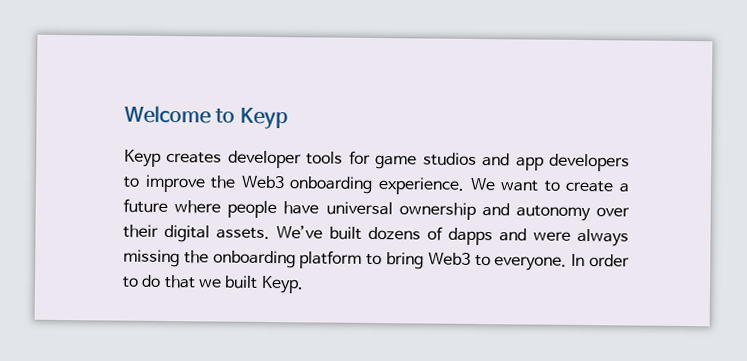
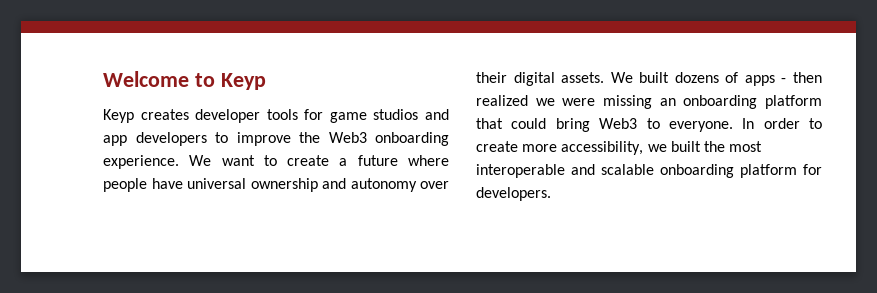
- We’ve built dozens of dapps and were always missing the onboarding platform to bring Web3 to everyone.
+ We built dozens of apps - then realized we were missing an onboarding platform that could bring Web3 to everyone.
- In order to do that we built Keyp.
+ In order to create more accessibility, we built the most interoperable and scalable onboarding platform for developers.

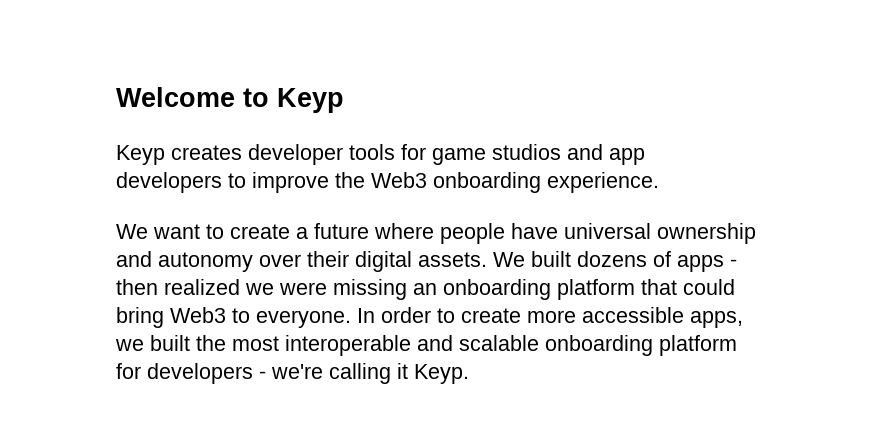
- Keyp creates developer tools for game studios and app developers to improve the Web3 onboarding experience. We want to create a future where people have universal ownership and autonomy over their digital assets.
+ Keyp creates developer tools for game studios and app developers to improve the Web3 onboarding experience.
+ We want to create a future where people have universal ownership and autonomy over their digital assets.
- In order to create more accessibility, we built the most interoperable and scalable onboarding platform for developers.
+ In order to create more accessible apps, we built the most interoperable and scalable onboarding platform for developers - we're calling it Keyp.

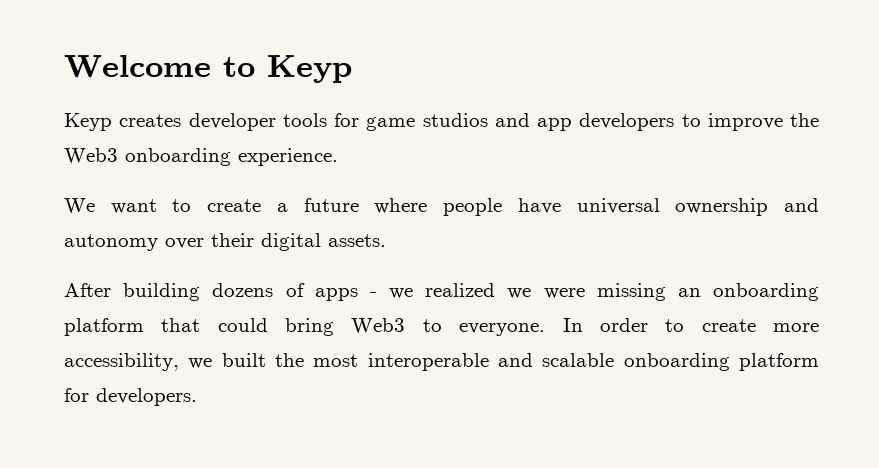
- We want to create a future where people have universal ownership and autonomy over their digital assets. We built dozens of apps - then realized we were missing an onboarding platform that could bring Web3 to everyone.
+ We want to create a future where people have universal ownership and autonomy over their digital assets.
+ After building dozens of apps - we realized we were missing an onboarding platform that could bring Web3 to everyone.
- In order to create more accessible apps, we built the most interoperable and scalable onboarding platform for developers - we're calling it Keyp.
+ In order to create more accessibility, we built the most interoperable and scalable onboarding platform for developers.

